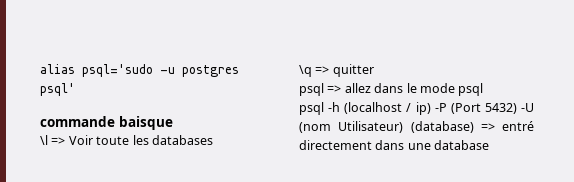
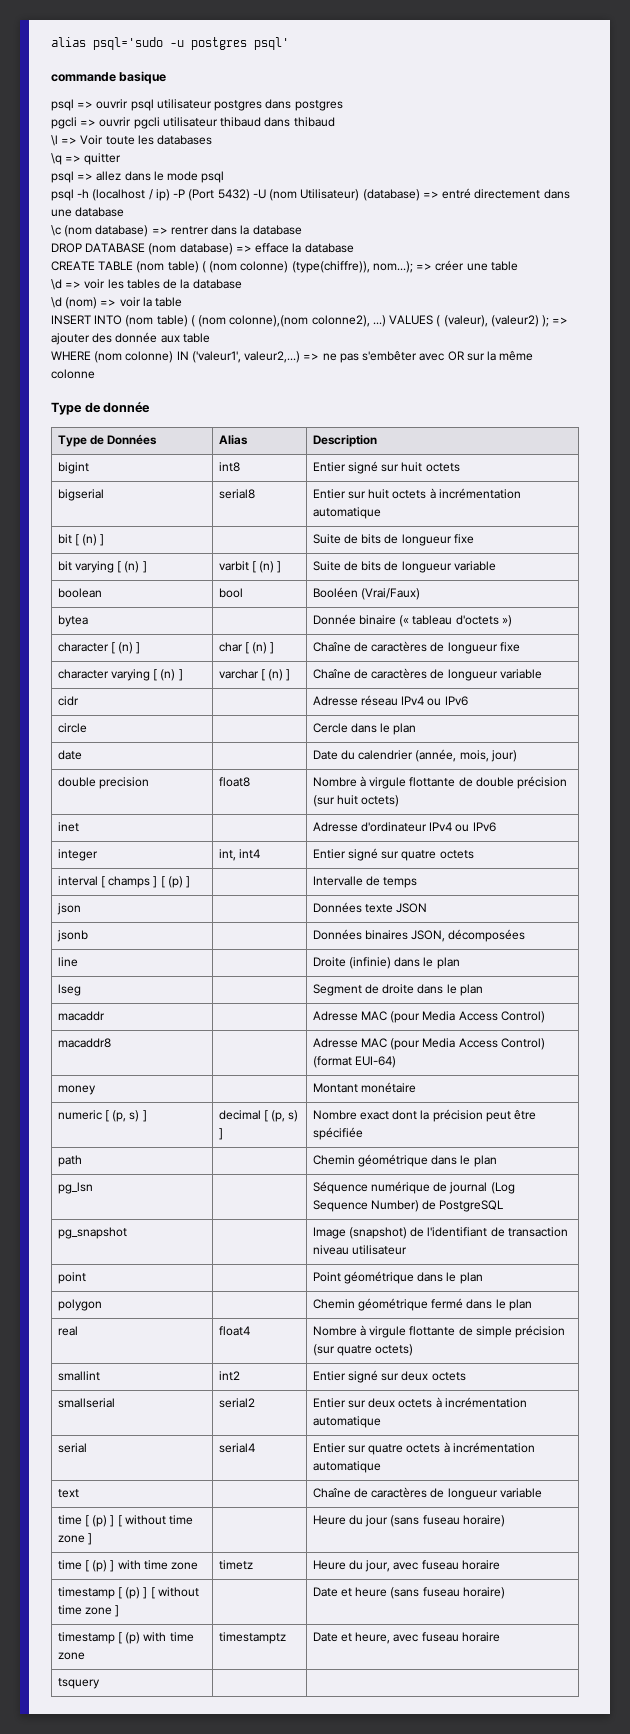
- commande baisque
+ commande basique
+ psql => ouvrir psql utilisateur postgres dans postgres
+ pgcli => ouvrir pgcli utilisateur thibaud dans thibaud
+ \c (nom database) => rentrer dans la database
+ DROP DATABASE (nom database) => efface la database
+ CREATE TABLE (nom table) ( (nom colonne) (type(chiffre)), nom...); => créer une table
+ \d => voir les tables de la database
+ \d (nom) => voir la table
+ INSERT INTO (nom table) ( (nom colonne),(nom colonne2), ...) VALUES ( (valeur), (valeur2) ); => ajouter des donnée aux table
+ WHERE (nom colonne) IN ('valeur1', valeur2,...) => ne pas s'embêter avec OR sur la même colonne
+ Type de donnée
+ Type de Données | Alias | Description
+ bigint | int8 | Entier signé sur huit octets
+ bigserial | serial8 | Entier sur huit octets à incrémentation automatique
+ bit [ (n) ] | | Suite de bits de longueur fixe
+ bit varying [ (n) ] | varbit [ (n) ] | Suite de bits de longueur variable
+ boolean | bool | Booléen (Vrai/Faux)
+ bytea | | Donnée binaire (« tableau d'octets »)
+ character [ (n) ] | char [ (n) ] | Chaîne de caractères de longueur fixe
+ character varying [ (n) ] | varchar [ (n) ] | Chaîne de caractères de longueur variable
+ cidr | | Adresse réseau IPv4 ou IPv6
+ circle | | Cercle dans le plan
+ date | | Date du calendrier (année, mois, jour)
+ double precision | float8 | Nombre à virgule flottante de double précision (sur huit octets)
+ inet | | Adresse d'ordinateur IPv4 ou IPv6
+ integer | int, int4 | Entier signé sur quatre octets
+ interval [ champs ] [ (p) ] | | Intervalle de temps
+ json | | Données texte JSON
+ jsonb | | Données binaires JSON, décomposées
+ line | | Droite (infinie) dans le plan
+ lseg | | Segment de droite dans le plan
+ macaddr | | Adresse MAC (pour Media Access Control)
+ macaddr8 | | Adresse MAC (pour Media Access Control) (format EUI-64)
+ money | | Montant monétaire
+ numeric [ (p, s) ] | decimal [ (p, s) ] | Nombre exact dont la précision peut être spécifiée
+ path | | Chemin géométrique dans le plan
+ pg_lsn | | Séquence numérique de journal (Log Sequence Number) de PostgreSQL
+ pg_snapshot | | Image (snapshot) de l'identifiant de transaction niveau utilisateur
+ point | | Point géométrique dans le plan
+ polygon | | Chemin géométrique fermé dans le plan
+ real | float4 | Nombre à virgule flottante de simple précision (sur quatre octets)
+ smallint | int2 | Entier signé sur deux octets
+ smallserial | serial2 | Entier sur deux octets à incrémentation automatique
+ serial | serial4 | Entier sur quatre octets à incrémentation automatique
+ text | | Chaîne de caractères de longueur variable
+ time [ (p) ] [ without time zone ] | | Heure du jour (sans fuseau horaire)
+ time [ (p) ] with time zone | timetz | Heure du jour, avec fuseau horaire
+ timestamp [ (p) ] [ without time zone ] | | Date et heure (sans fuseau horaire)
+ timestamp [ (p) with time zone | timestamptz | Date et heure, avec fuseau horaire
+ tsquery | |

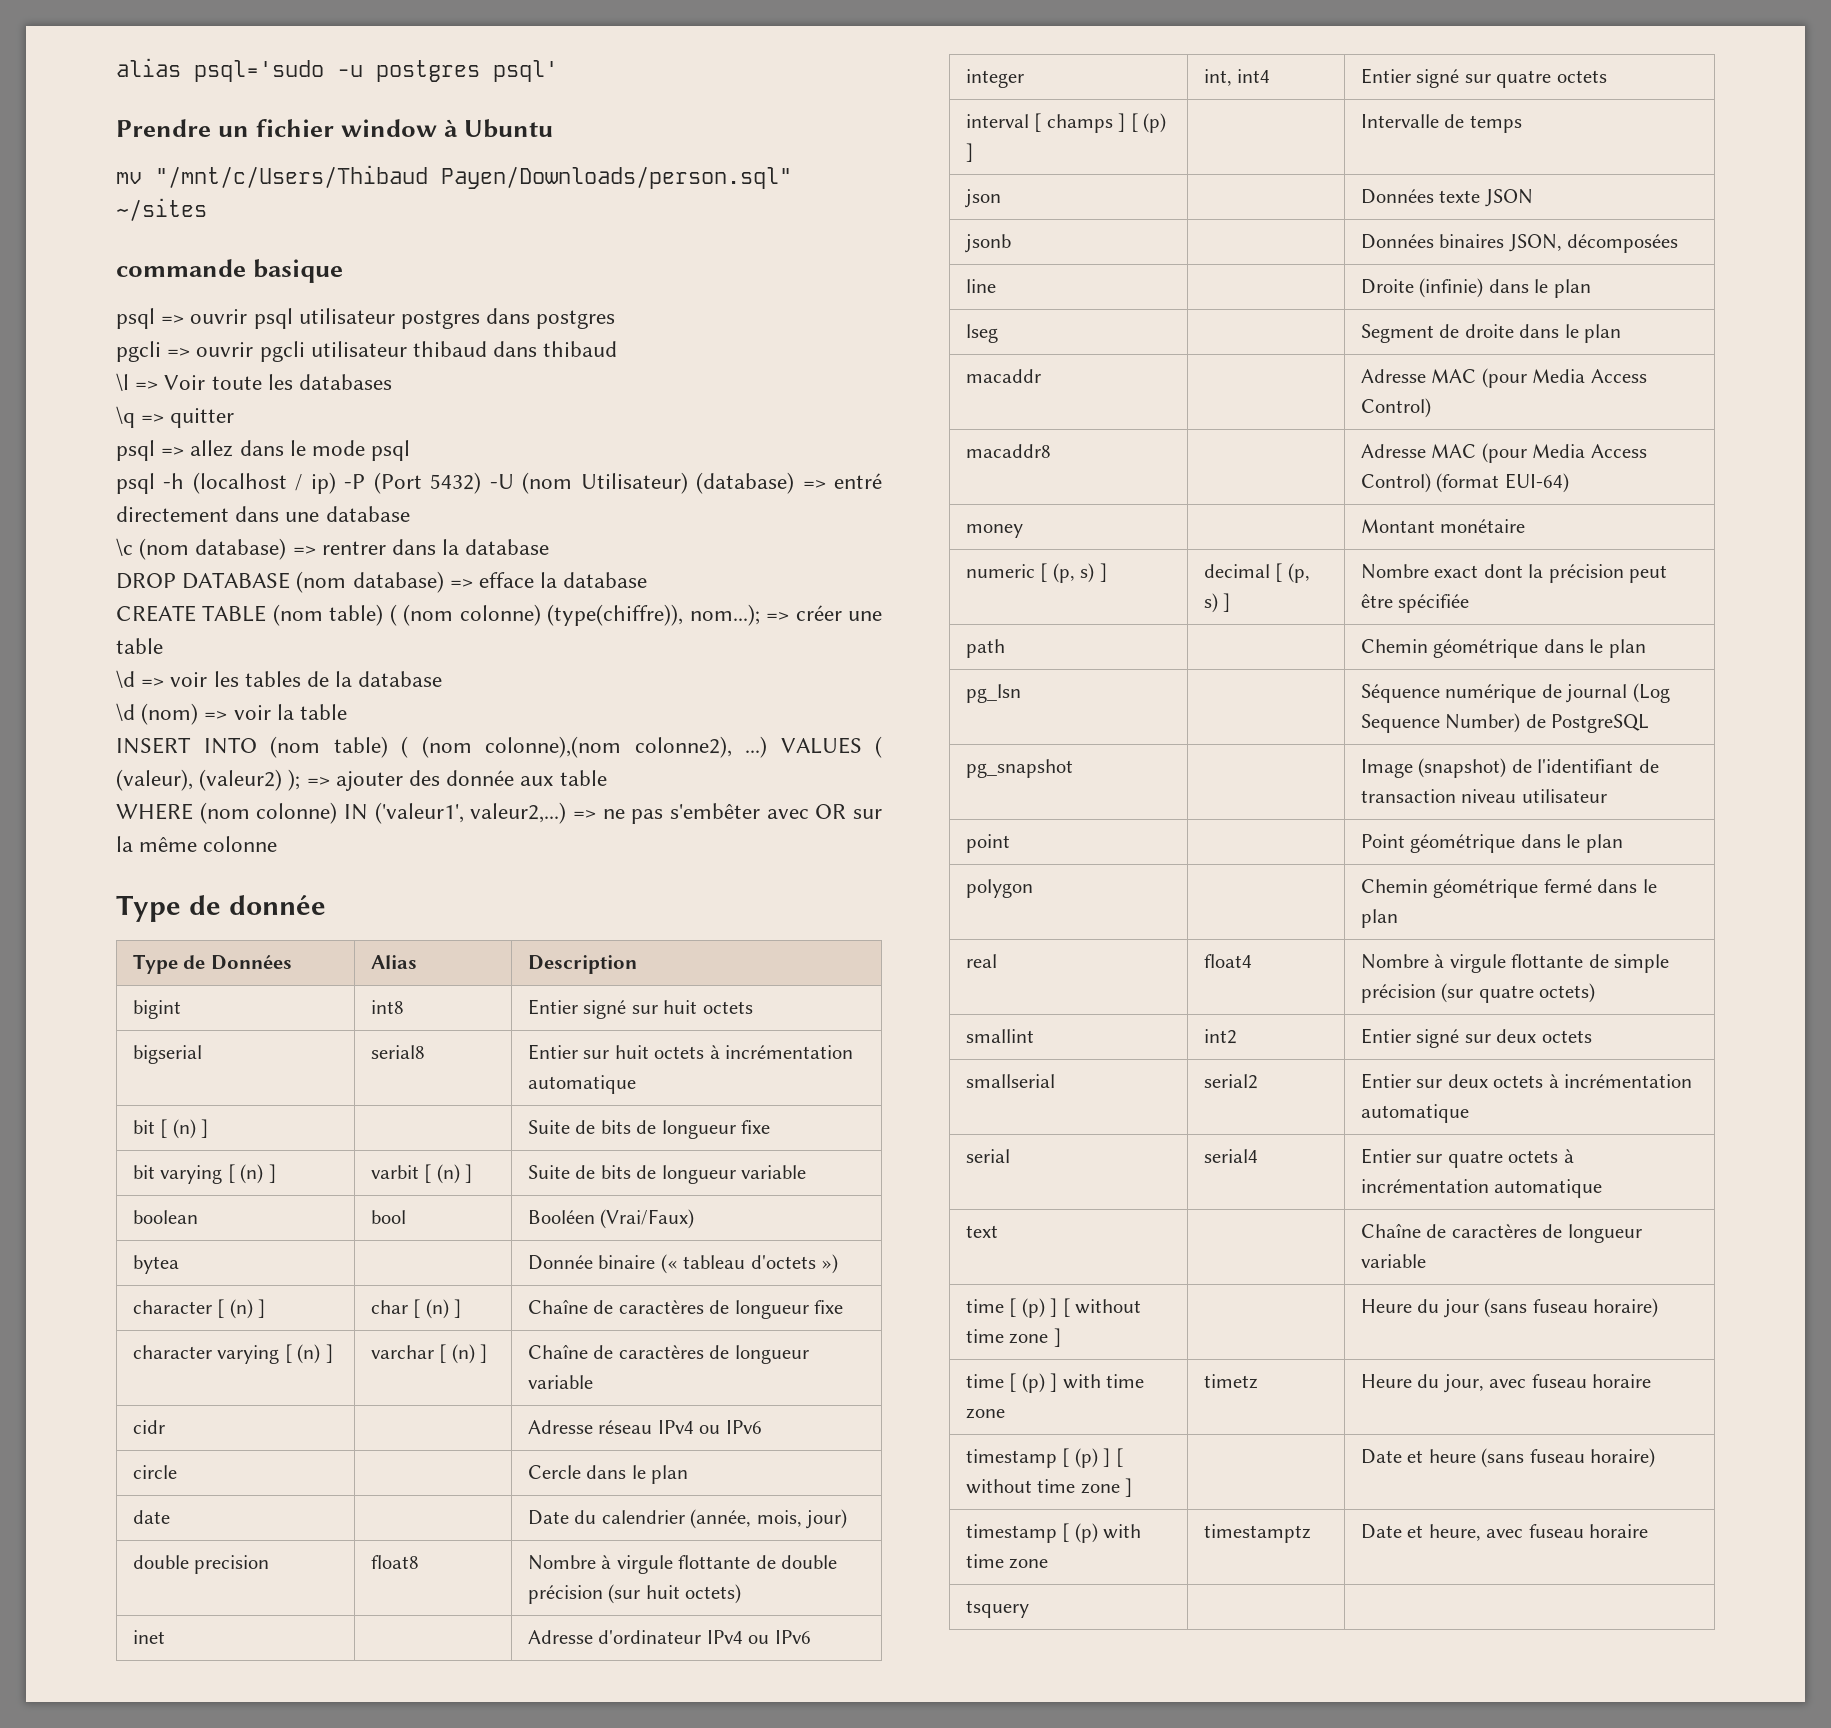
+ Prendre un fichier window à Ubuntu
+ mv "/mnt/c/Users/Thibaud Payen/Downloads/person.sql" ~/sites

